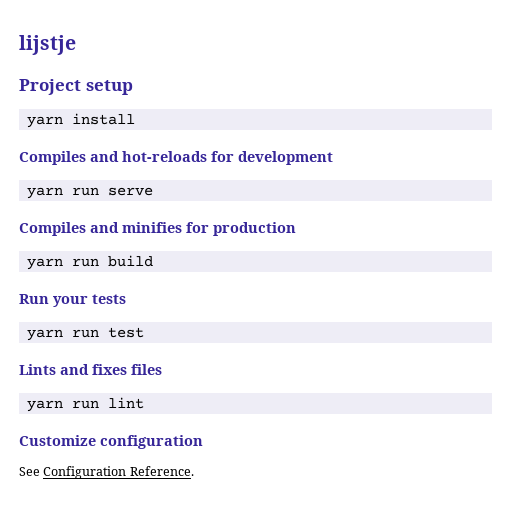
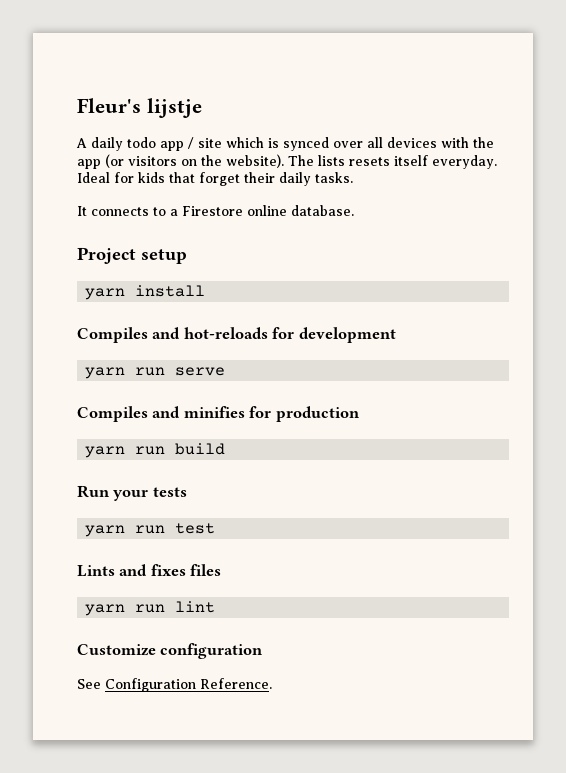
- lijstje
+ Fleur's lijstje
+ A daily todo app / site which is synced over all devices with the app (or visitors on the website). The lists resets itself everyday. Ideal for kids that forget their daily tasks.
+ It connects to a Firestore online database.

